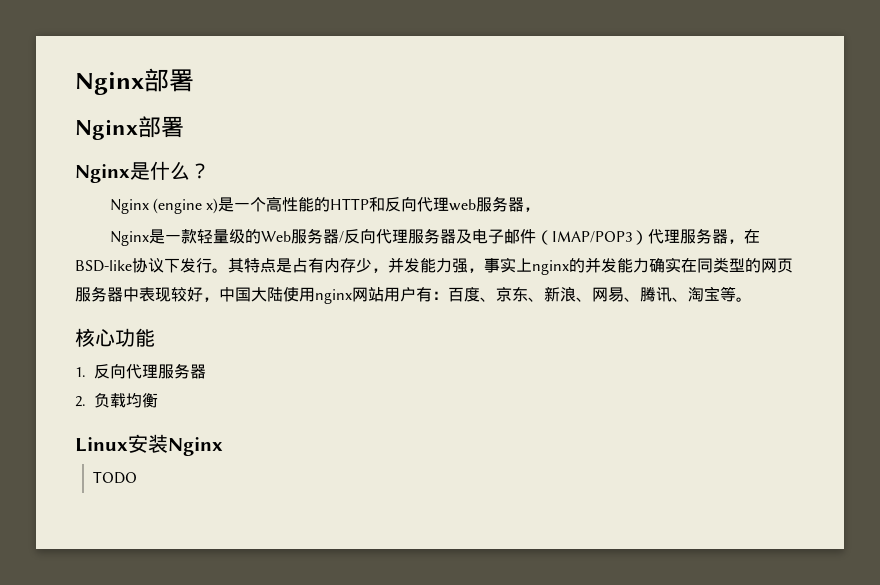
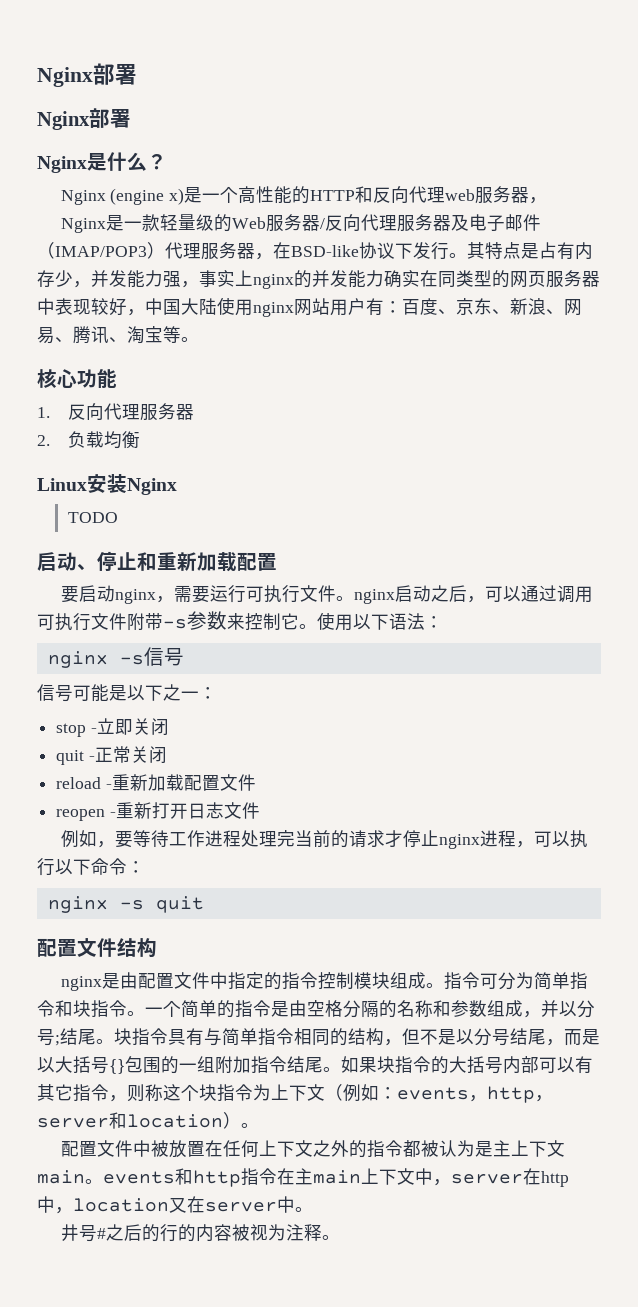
+ 启动、停止和重新加载配置
+ 要启动nginx，需要运行可执行文件。nginx启动之后，可以通过调用可执行文件附带-s参数来控制它。使用以下语法：
+ nginx -s信号
+ 信号可能是以下之一：
+ stop -立即关闭
+ quit -正常关闭
+ reload -重新加载配置文件
+ reopen -重新打开日志文件
+ 例如，要等待工作进程处理完当前的请求才停止nginx进程，可以执行以下命令：
+ nginx -s quit
+ 配置文件结构
+ nginx是由配置文件中指定的指令控制模块组成。指令可分为简单指令和块指令。一个简单的指令是由空格分隔的名称和参数组成，并以分号;结尾。块指令具有与简单指令相同的结构，但不是以分号结尾，而是以大括号{}包围的一组附加指令结尾。如果块指令的大括号内部可以有其它指令，则称这个块指令为上下文（例如：events，http，server和location）。
+ 配置文件中被放置在任何上下文之外的指令都被认为是主上下文main。events和http指令在主main上下文中，server在http中，location又在server中。
+ 井号#之后的行的内容被视为注释。

